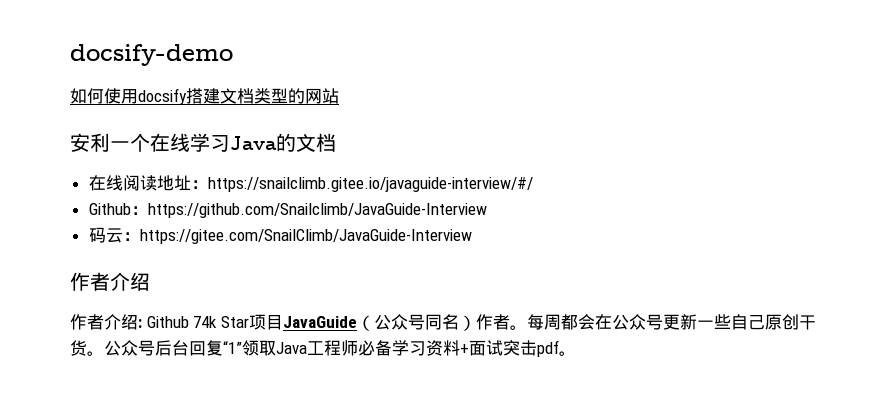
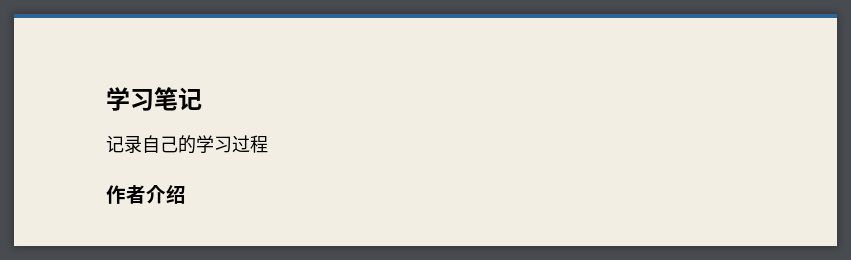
- docsify-demo
- 如何使用docsify搭建文档类型的网站
- 安利一个在线学习Java的文档
- 在线阅读地址：https://snailclimb.gitee.io/javaguide-interview/#/
- Github：https://github.com/Snailclimb/JavaGuide-Interview
- 码云：https://gitee.com/SnailClimb/JavaGuide-Interview
+ 学习笔记
+ 记录自己的学习过程
  作者介绍
- 作者介绍: Github 74k Star项目JavaGuide（公众号同名）作者。每周都会在公众号更新一些自己原创干货。公众号后台回复“1”领取Java工程师必备学习资料+面试突击pdf。

